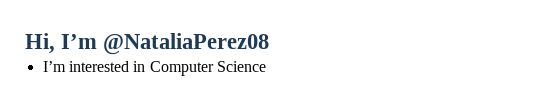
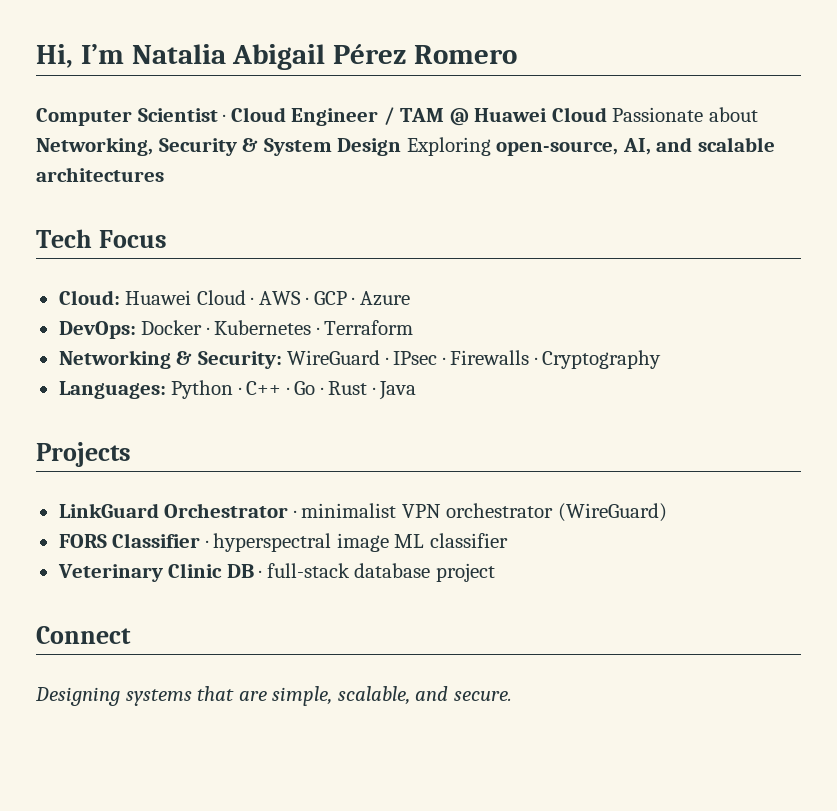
- Hi, I’m @NataliaPerez08
- I’m interested in Computer Science
+ Hi, I’m Natalia Abigail Pérez Romero
+ Computer Scientist · Cloud Engineer / TAM @ Huawei Cloud Passionate about Networking, Security & System Design Exploring open-source, AI, and scalable architectures
+ Tech Focus
+ Cloud: Huawei Cloud · AWS · GCP · Azure
+ DevOps: Docker · Kubernetes · Terraform
+ Networking & Security: WireGuard · IPsec · Firewalls · Cryptography
+ Languages: Python · C++ · Go · Rust · Java
+ Projects
+ LinkGuard Orchestrator · minimalist VPN orchestrator (WireGuard)
+ FORS Classifier · hyperspectral image ML classifier
+ Veterinary Clinic DB · full-stack database project
+ Connect
+ Designing systems that are simple, scalable, and secure.

